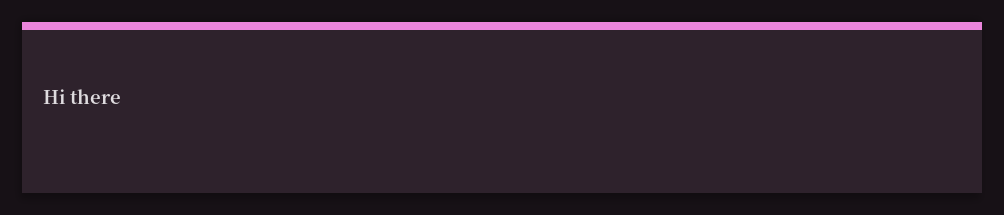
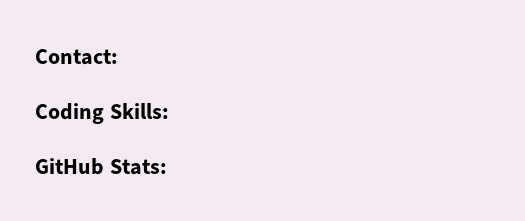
- Hi there
+ Contact:
+ Coding Skills:
+ GitHub Stats:

